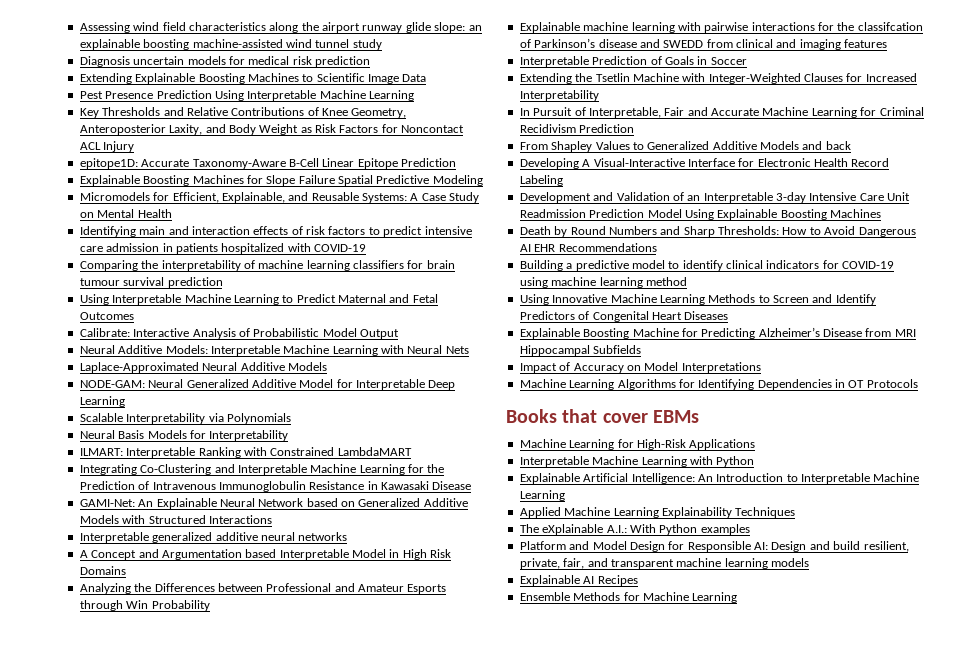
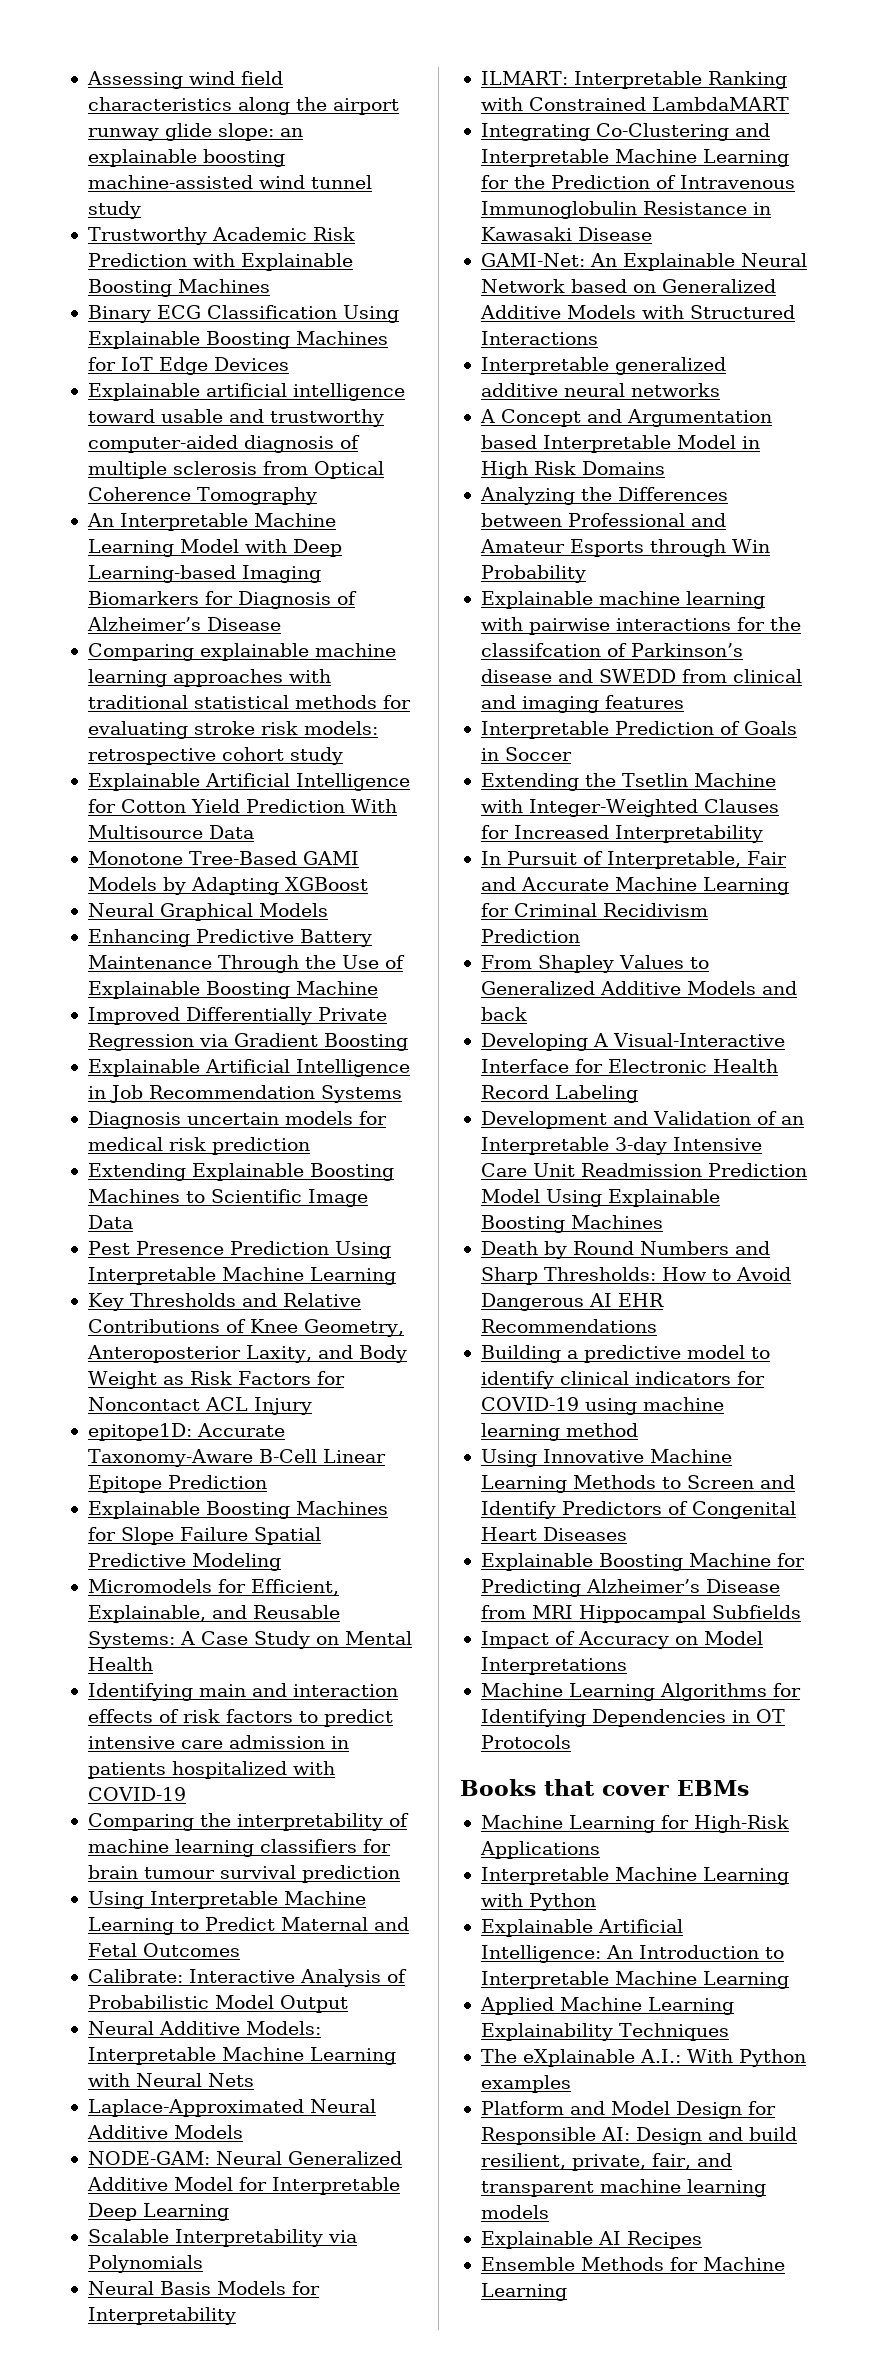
+ Trustworthy Academic Risk Prediction with Explainable Boosting Machines
+ Binary ECG Classification Using Explainable Boosting Machines for IoT Edge Devices
+ Explainable artificial intelligence toward usable and trustworthy computer-aided diagnosis of multiple sclerosis from Optical Coherence Tomography
+ An Interpretable Machine Learning Model with Deep Learning-based Imaging Biomarkers for Diagnosis of Alzheimer’s Disease
+ Comparing explainable machine learning approaches with traditional statistical methods for evaluating stroke risk models: retrospective cohort study
+ Explainable Artificial Intelligence for Cotton Yield Prediction With Multisource Data
+ Monotone Tree-Based GAMI Models by Adapting XGBoost
+ Neural Graphical Models
+ Enhancing Predictive Battery Maintenance Through the Use of Explainable Boosting Machine
+ Improved Differentially Private Regression via Gradient Boosting
+ Explainable Artificial Intelligence in Job Recommendation Systems

